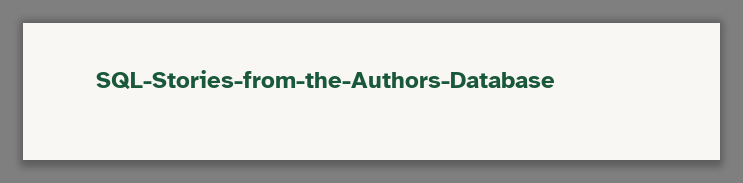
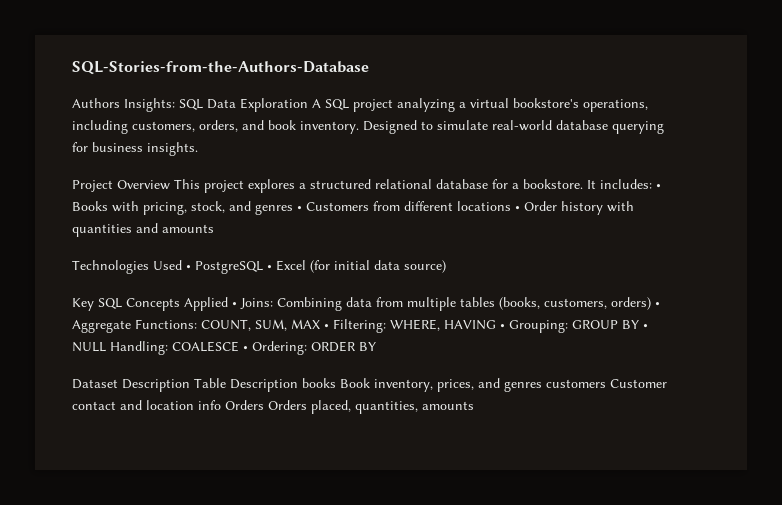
+ Authors Insights: SQL Data Exploration A SQL project analyzing a virtual bookstore's operations, including customers, orders, and book inventory. Designed to simulate real-world database querying for business insights.
+ Project Overview This project explores a structured relational database for a bookstore. It includes: • Books with pricing, stock, and genres • Customers from different locations • Order history with quantities and amounts
+ Technologies Used • PostgreSQL • Excel (for initial data source)
+ Key SQL Concepts Applied • Joins: Combining data from multiple tables (books, customers, orders) • Aggregate Functions: COUNT, SUM, MAX • Filtering: WHERE, HAVING • Grouping: GROUP BY • NULL Handling: COALESCE • Ordering: ORDER BY
+ Dataset Description Table Description books Book inventory, prices, and genres customers Customer contact and location info Orders Orders placed, quantities, amounts

